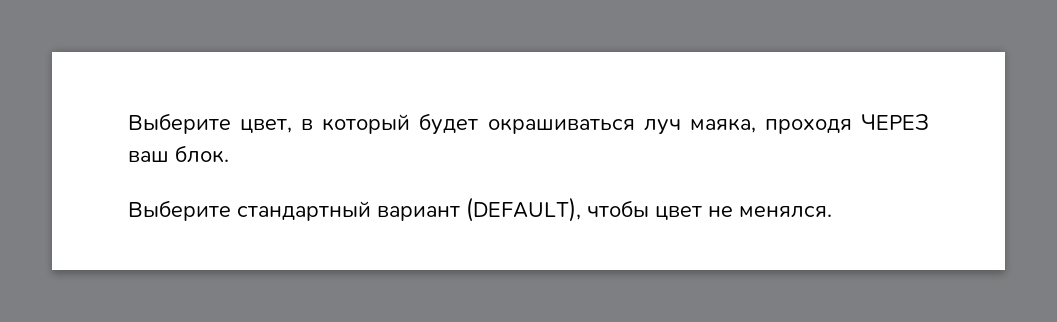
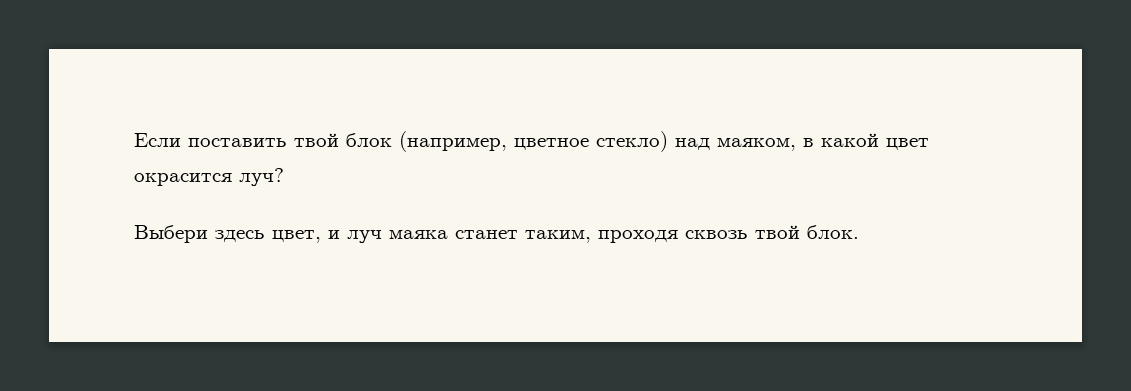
- Выберите цвет, в который будет окрашиваться луч маяка, проходя ЧЕРЕЗ ваш блок.
- Выберите стандартный вариант (DEFAULT), чтобы цвет не менялся.
+ Если поставить твой блок (например, цветное стекло) над маяком, в какой цвет окрасится луч?
+ Выбери здесь цвет, и луч маяка станет таким, проходя сквозь твой блок.

